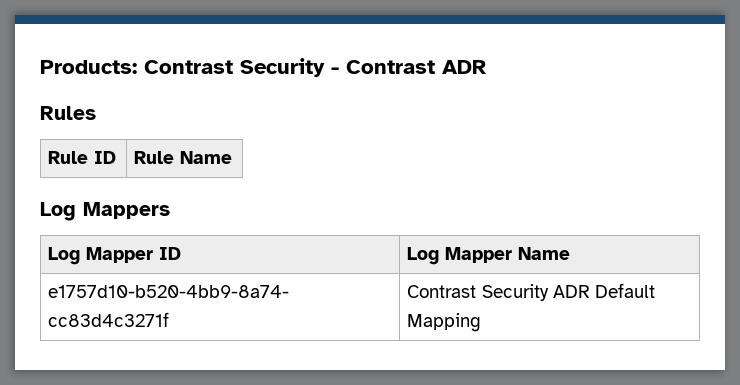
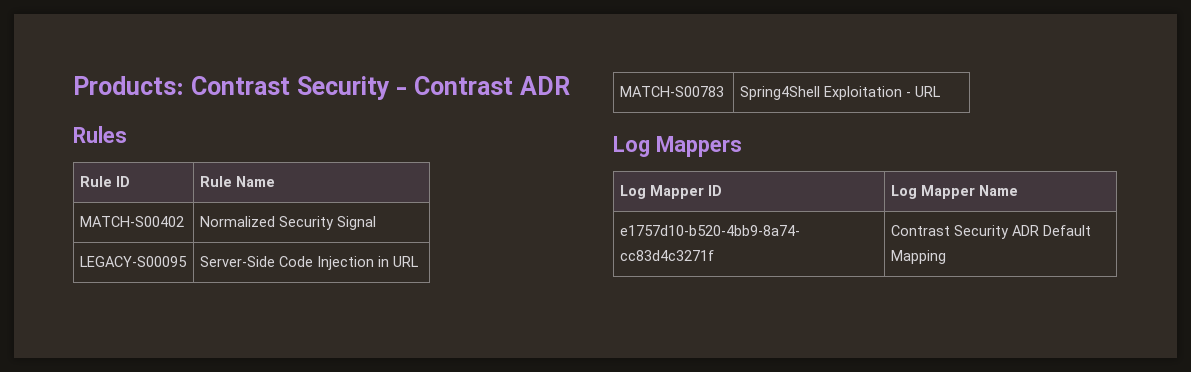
+ MATCH-S00402 | Normalized Security Signal
+ LEGACY-S00095 | Server-Side Code Injection in URL
+ MATCH-S00783 | Spring4Shell Exploitation - URL

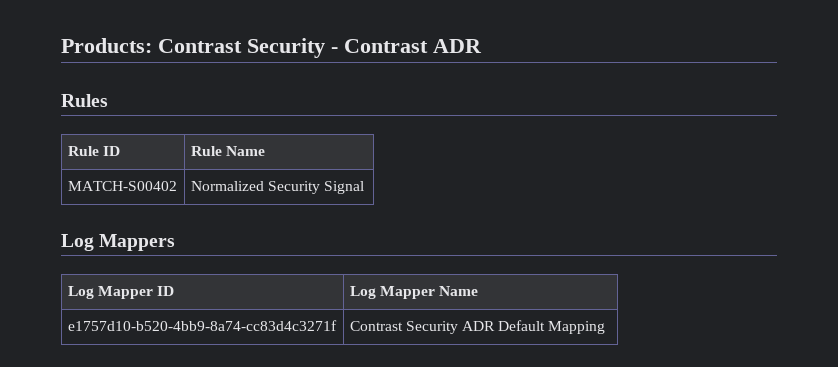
- LEGACY-S00095 | Server-Side Code Injection in URL
- MATCH-S00783 | Spring4Shell Exploitation - URL

